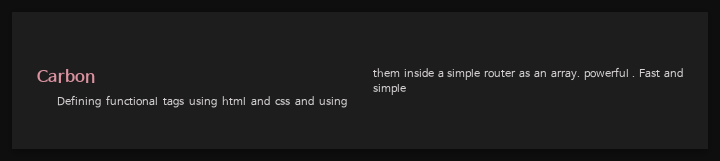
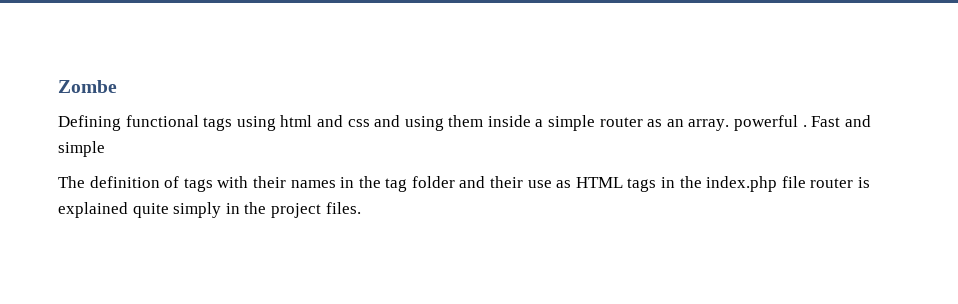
- Carbon
+ Zombe
+ The definition of tags with their names in the tag folder and their use as HTML tags in the index.php file router is explained quite simply in the project files.

